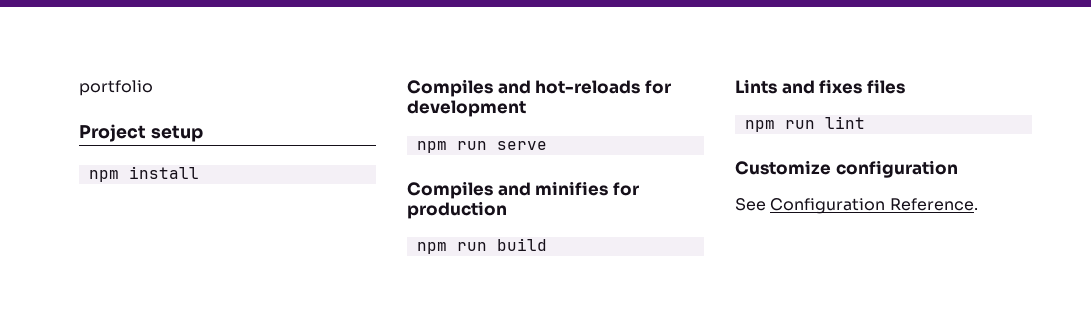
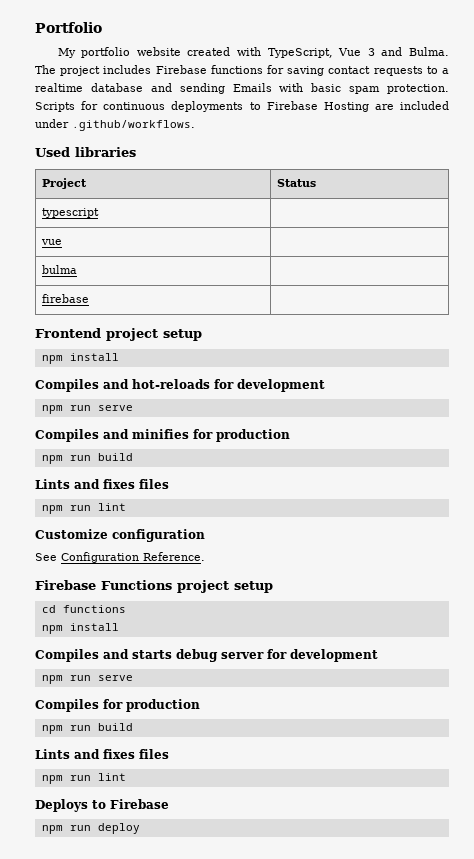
- portfolio
- Project setup
+ Portfolio
+ My portfolio website created with TypeScript, Vue 3 and Bulma. The project includes Firebase functions for saving contact requests to a realtime database and sending Emails with basic spam protection. Scripts for continuous deployments to Firebase Hosting are included under .github/workflows.
+ Used libraries
+ Project | Status
+ typescript |
+ vue |
+ bulma |
+ firebase |
+ Frontend project setup
+ Firebase Functions project setup
+ cd functions
+ npm install
+ Compiles and starts debug server for development
+ npm run serve
+ Compiles for production
+ npm run build
+ Lints and fixes files
+ npm run lint
+ Deploys to Firebase
+ npm run deploy

